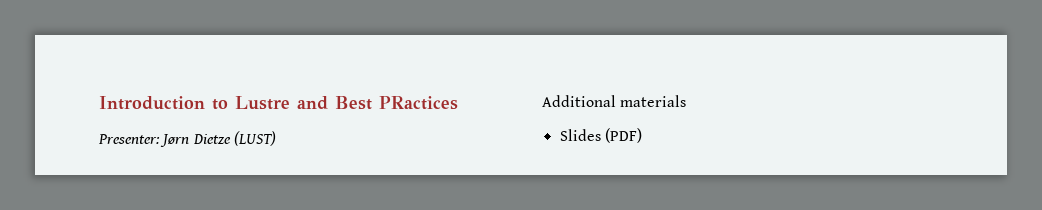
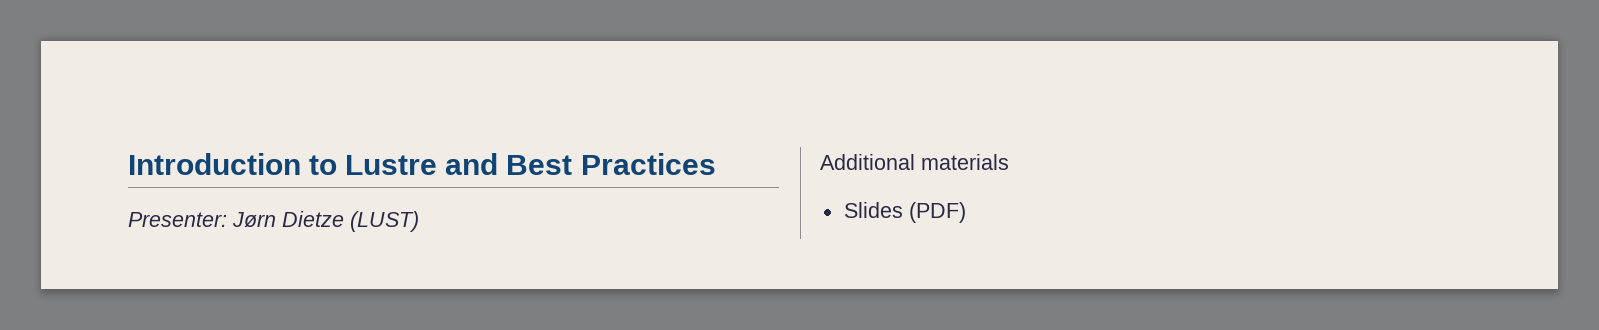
- Introduction to Lustre and Best PRactices
+ Introduction to Lustre and Best Practices

